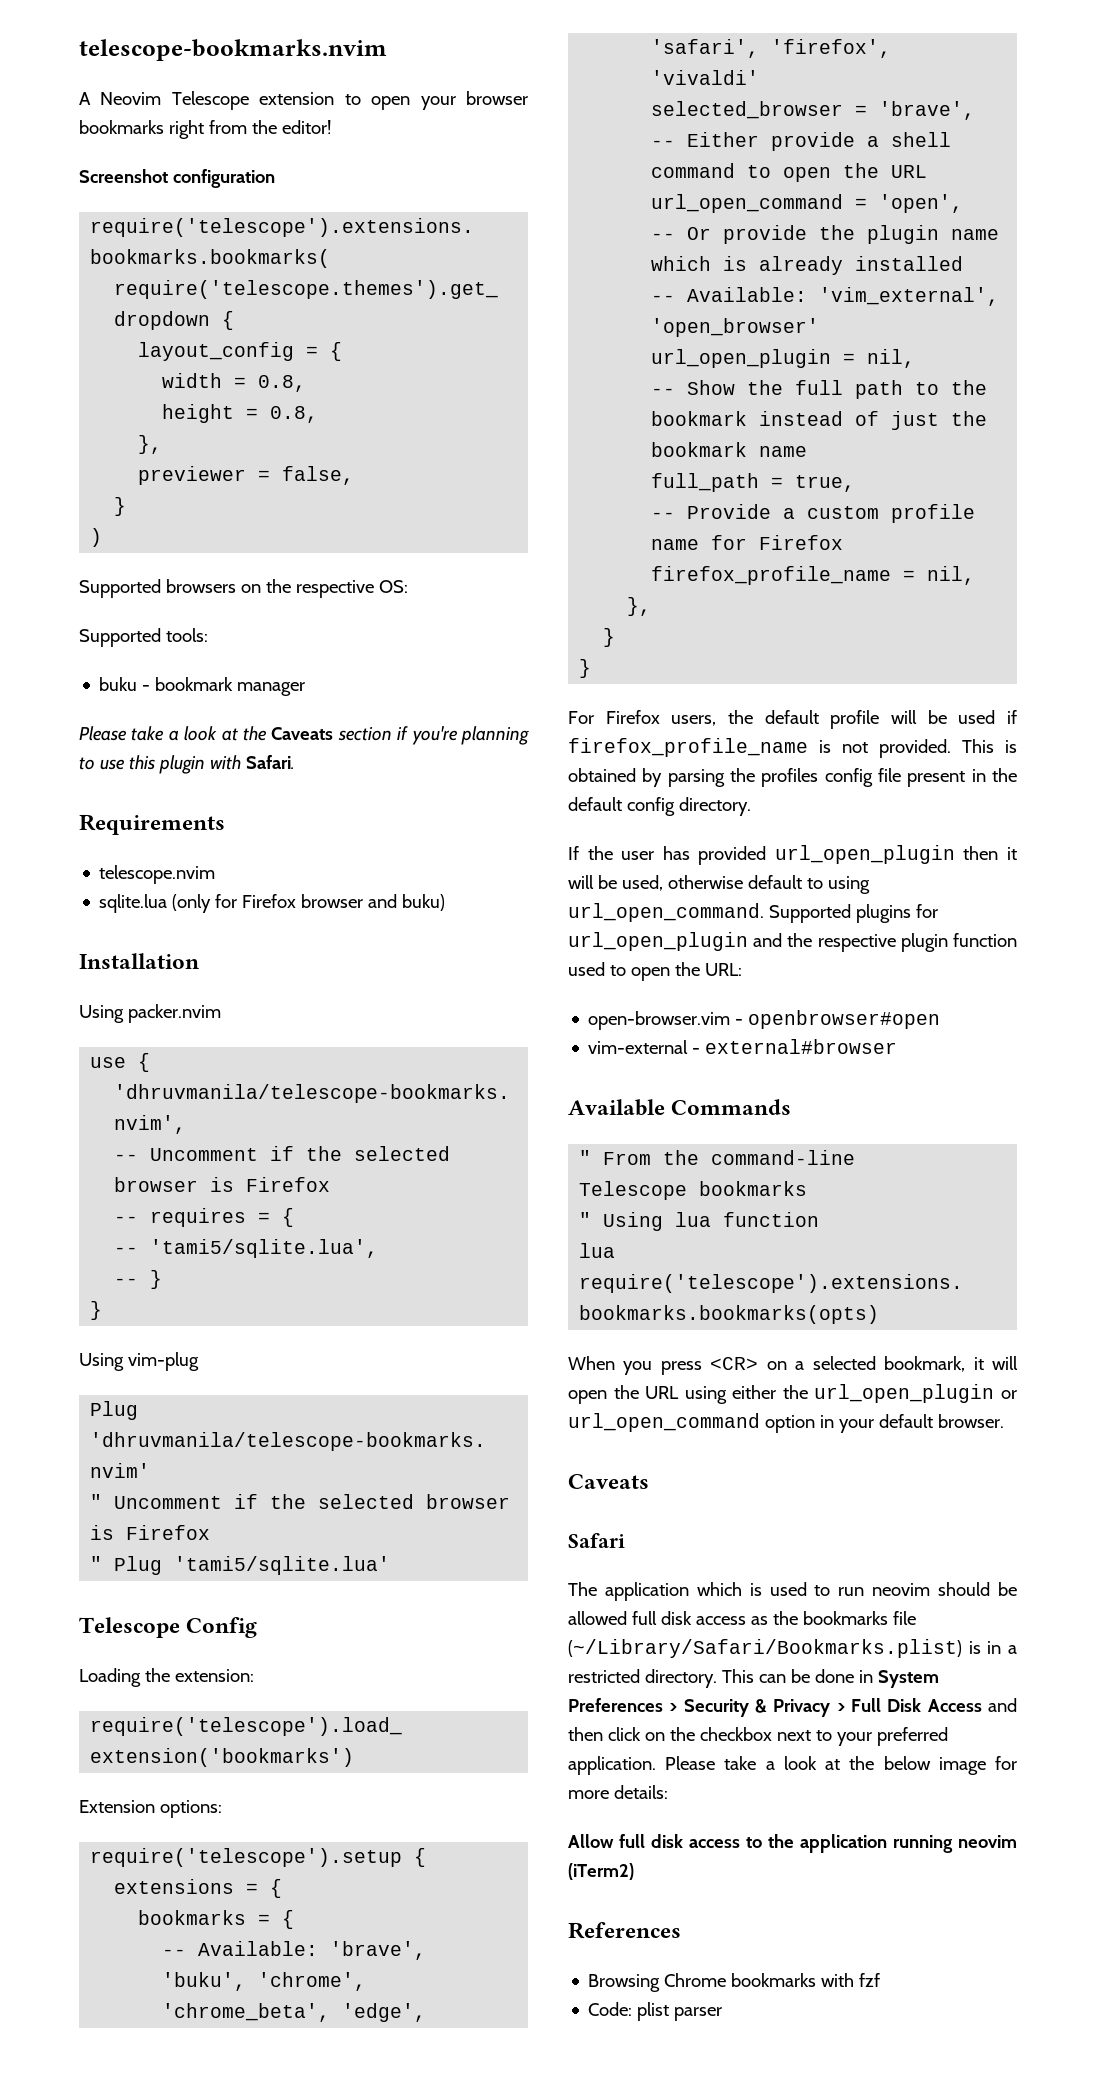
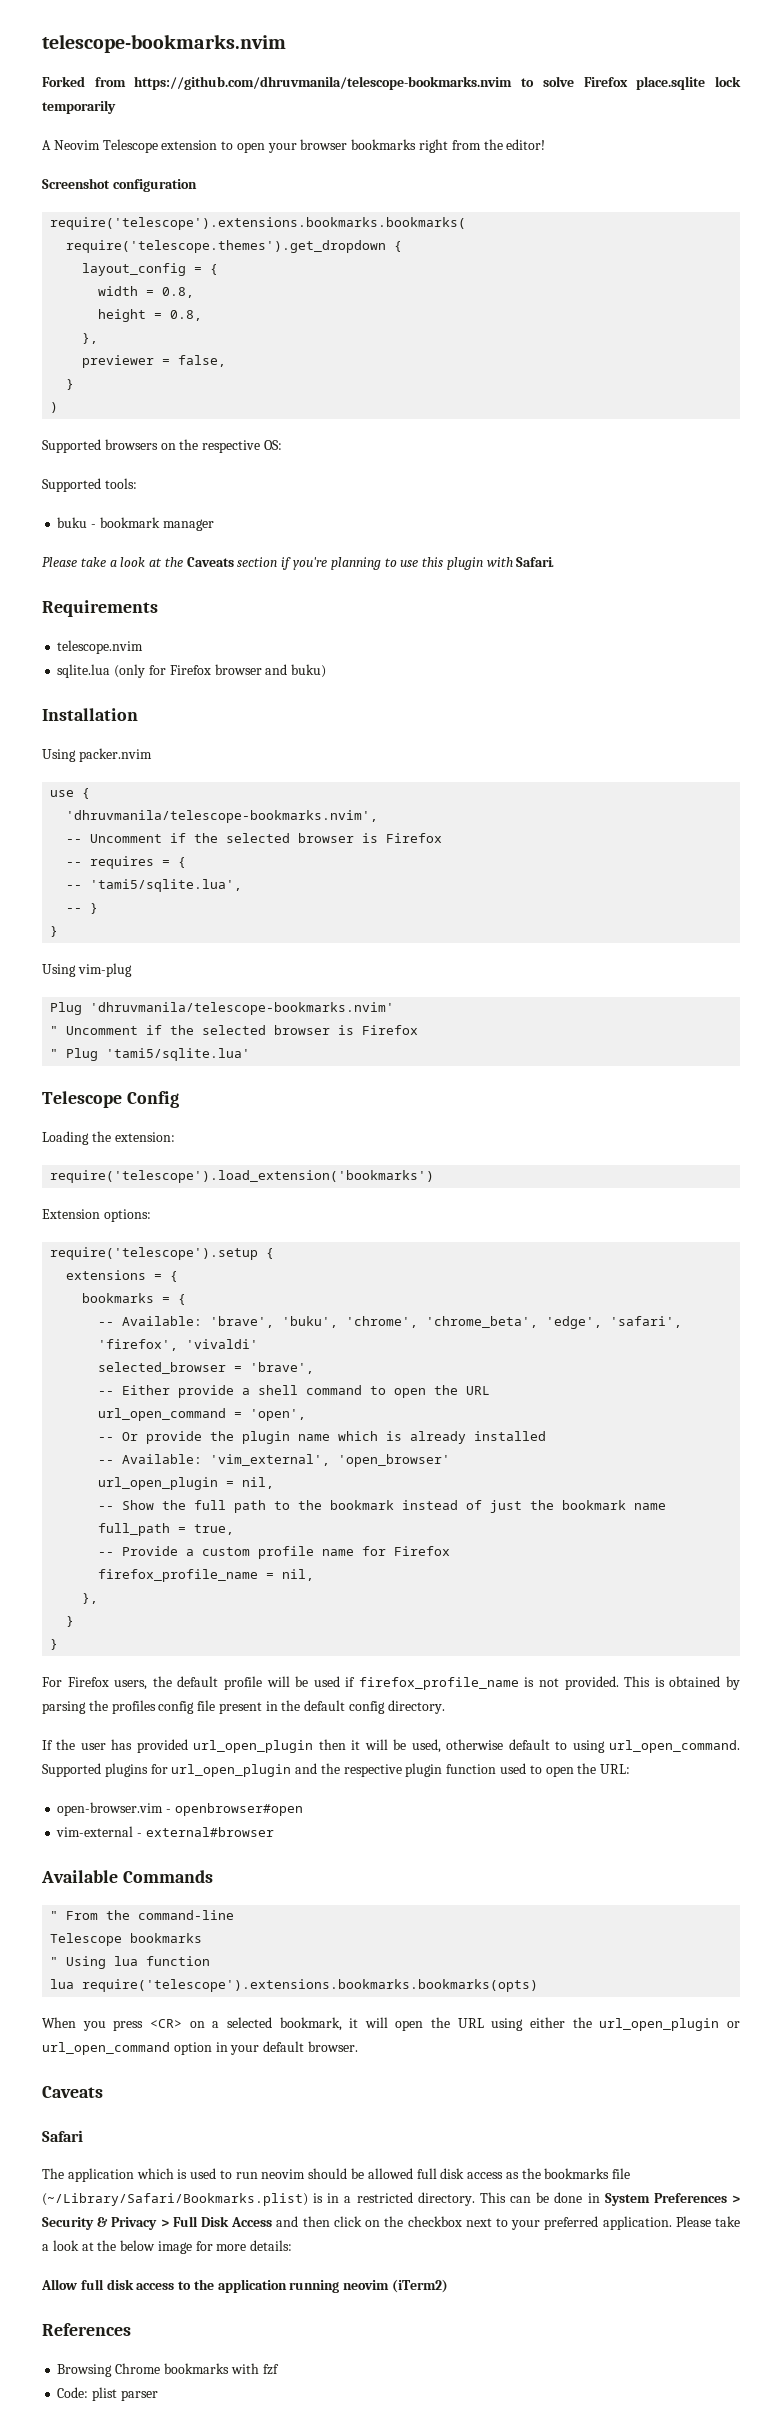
+ Forked from https://github.com/dhruvmanila/telescope-bookmarks.nvim to solve Firefox place.sqlite lock temporarily

